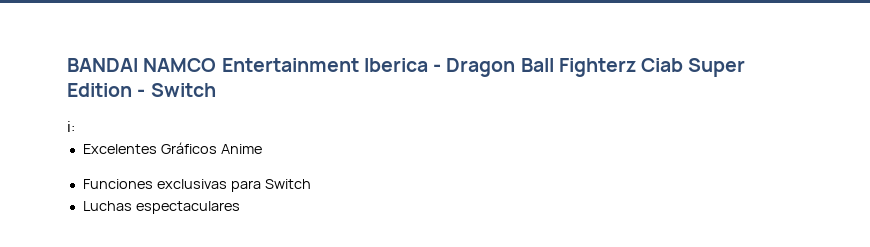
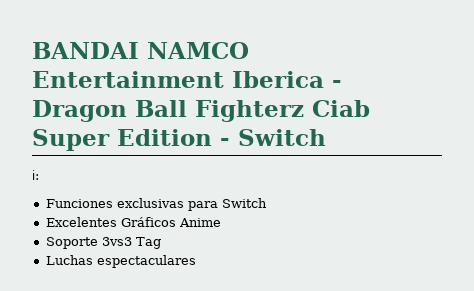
- Excelentes Gráficos Anime
+ Excelentes Gráficos Anime
+ Soporte 3vs3 Tag

